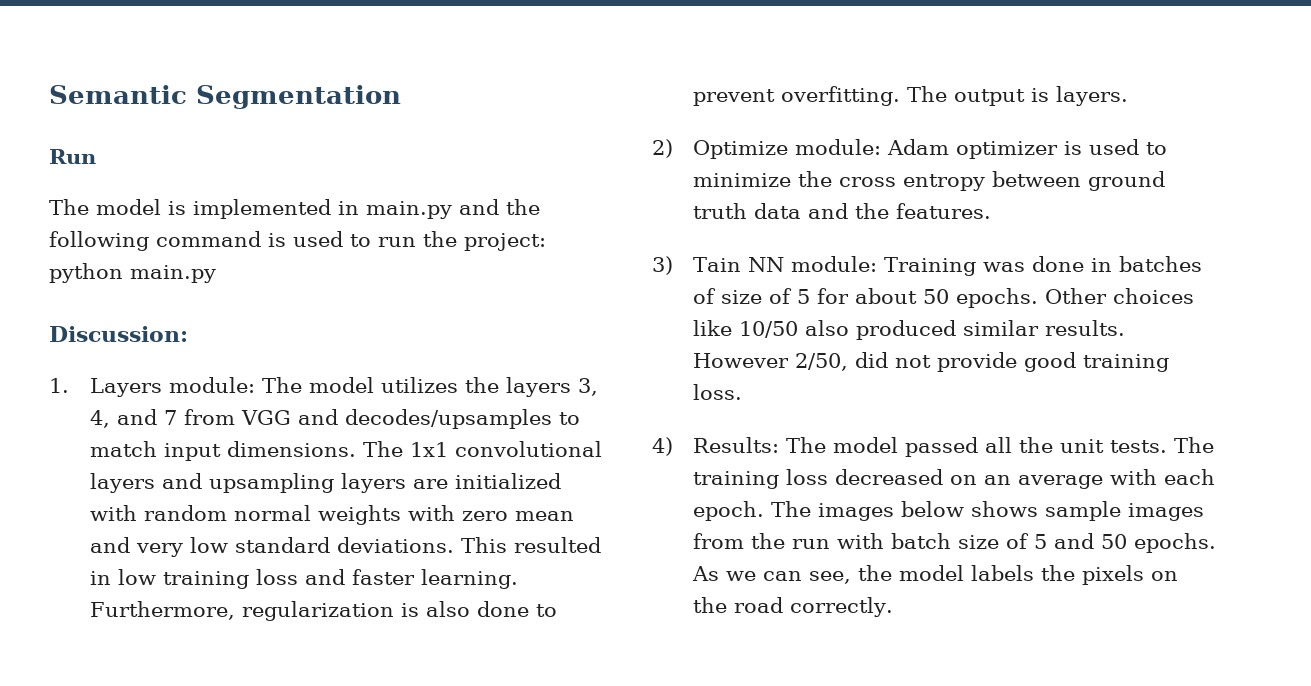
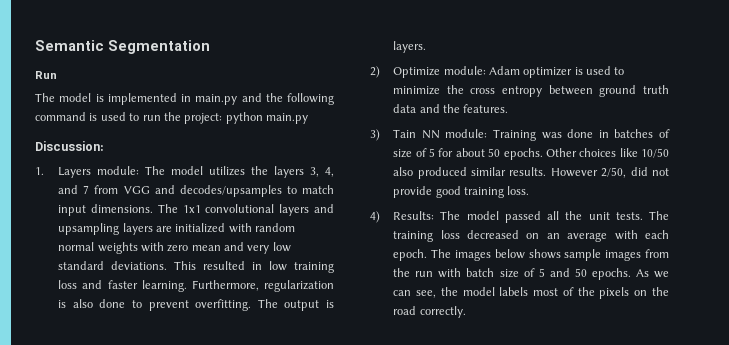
- As we can see, the model labels the pixels on the road correctly.
+ As we can see, the model labels most of the pixels on the road correctly.

